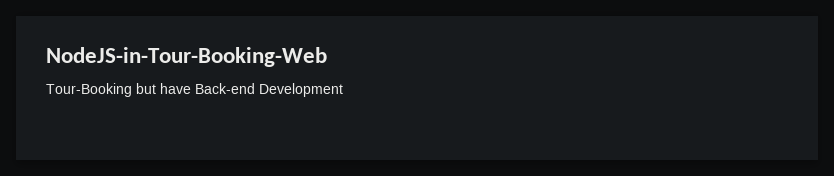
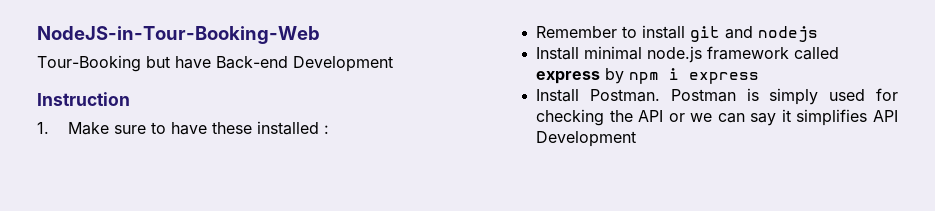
+ Instruction
+ 1. Make sure to have these installed :
+ Remember to install git and nodejs
+ Install minimal node.js framework called express by npm i express
+ Install Postman. Postman is simply used for checking the API or we can say it simplifies API Development

